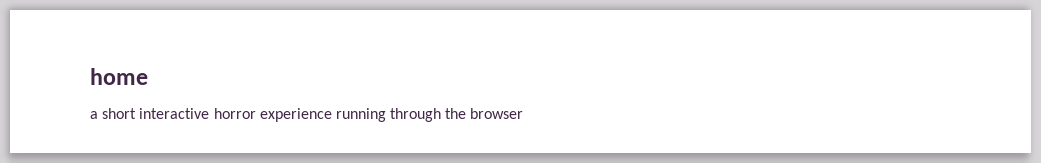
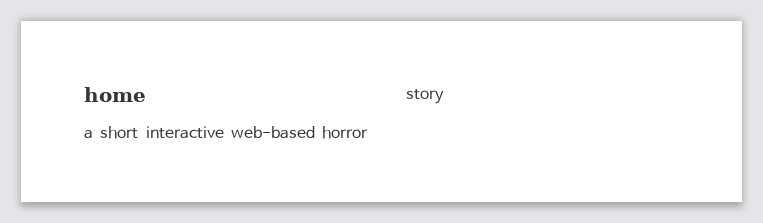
- a short interactive horror experience running through the browser
+ a short interactive web-based horror story

